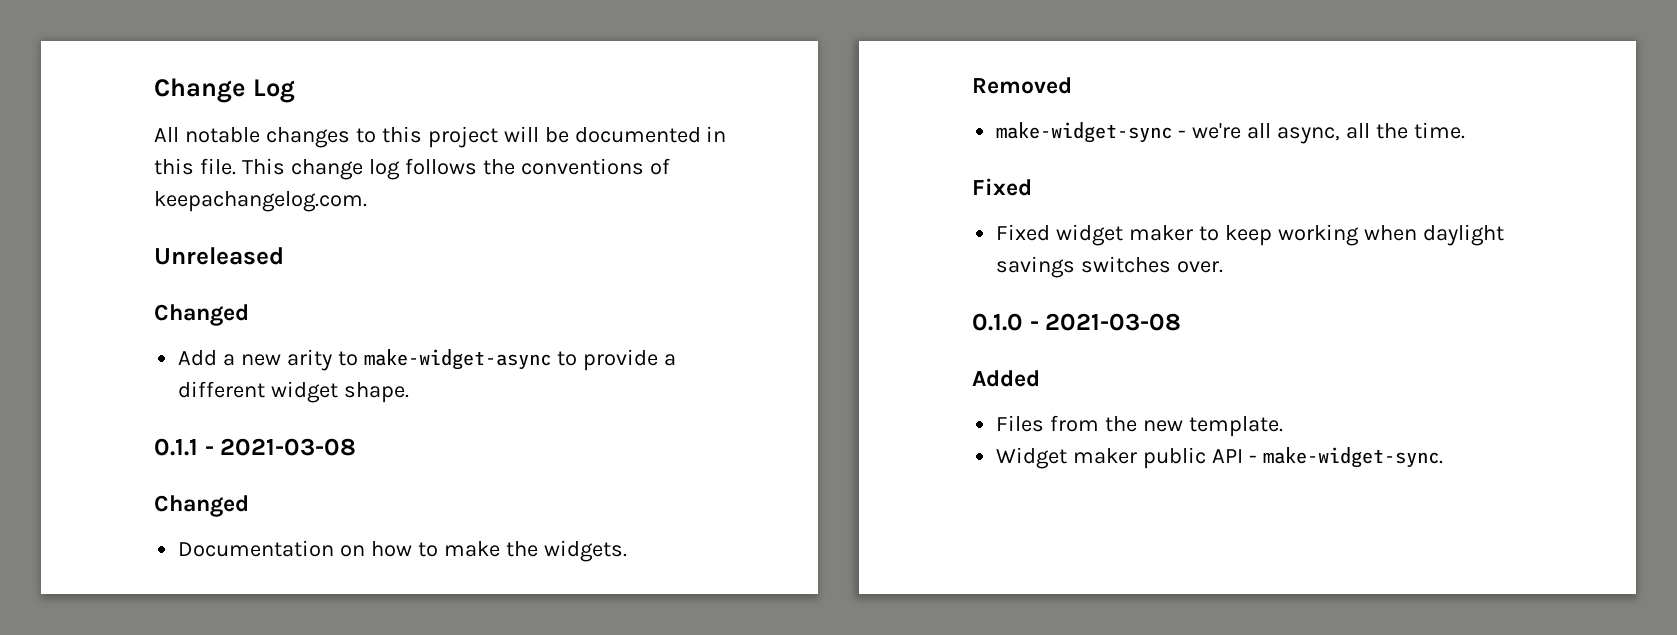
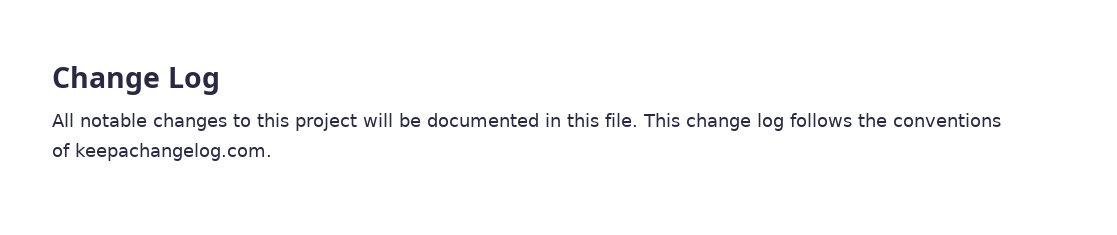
- Unreleased
- Changed
- Add a new arity to make-widget-async to provide a different widget shape.
- 0.1.1 - 2021-03-08
- Changed
- Documentation on how to make the widgets.
- Removed
- make-widget-sync - we're all async, all the time.
- Fixed
- Fixed widget maker to keep working when daylight savings switches over.
- 0.1.0 - 2021-03-08
- Added
- Files from the new template.
- Widget maker public API - make-widget-sync.

